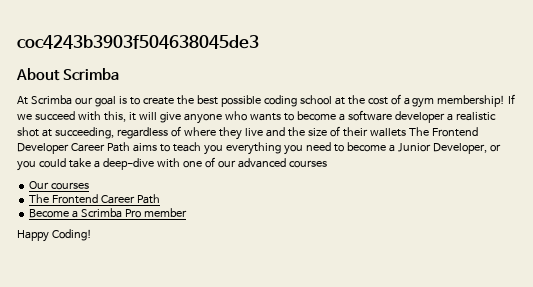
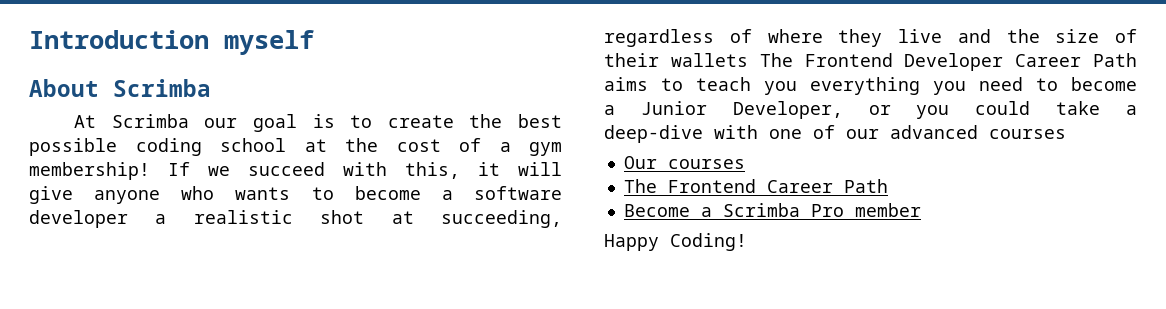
- coc4243b3903f504638045de3
+ Introduction myself

